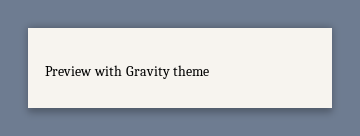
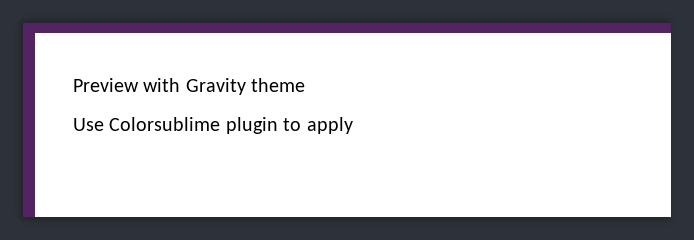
+ Use Colorsublime plugin to apply

